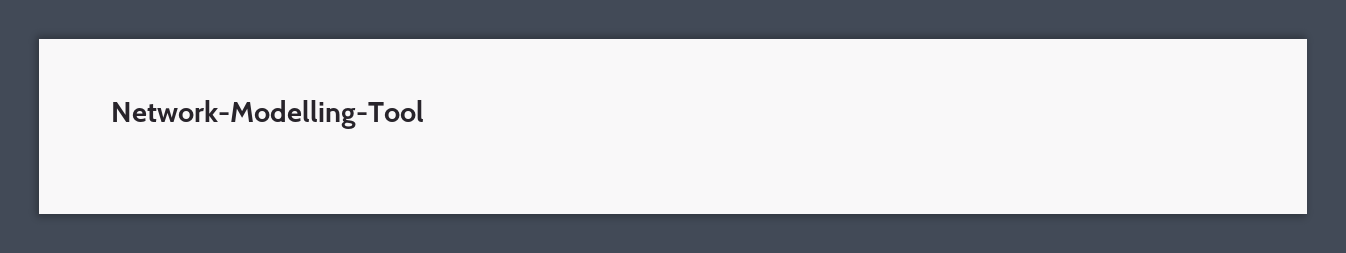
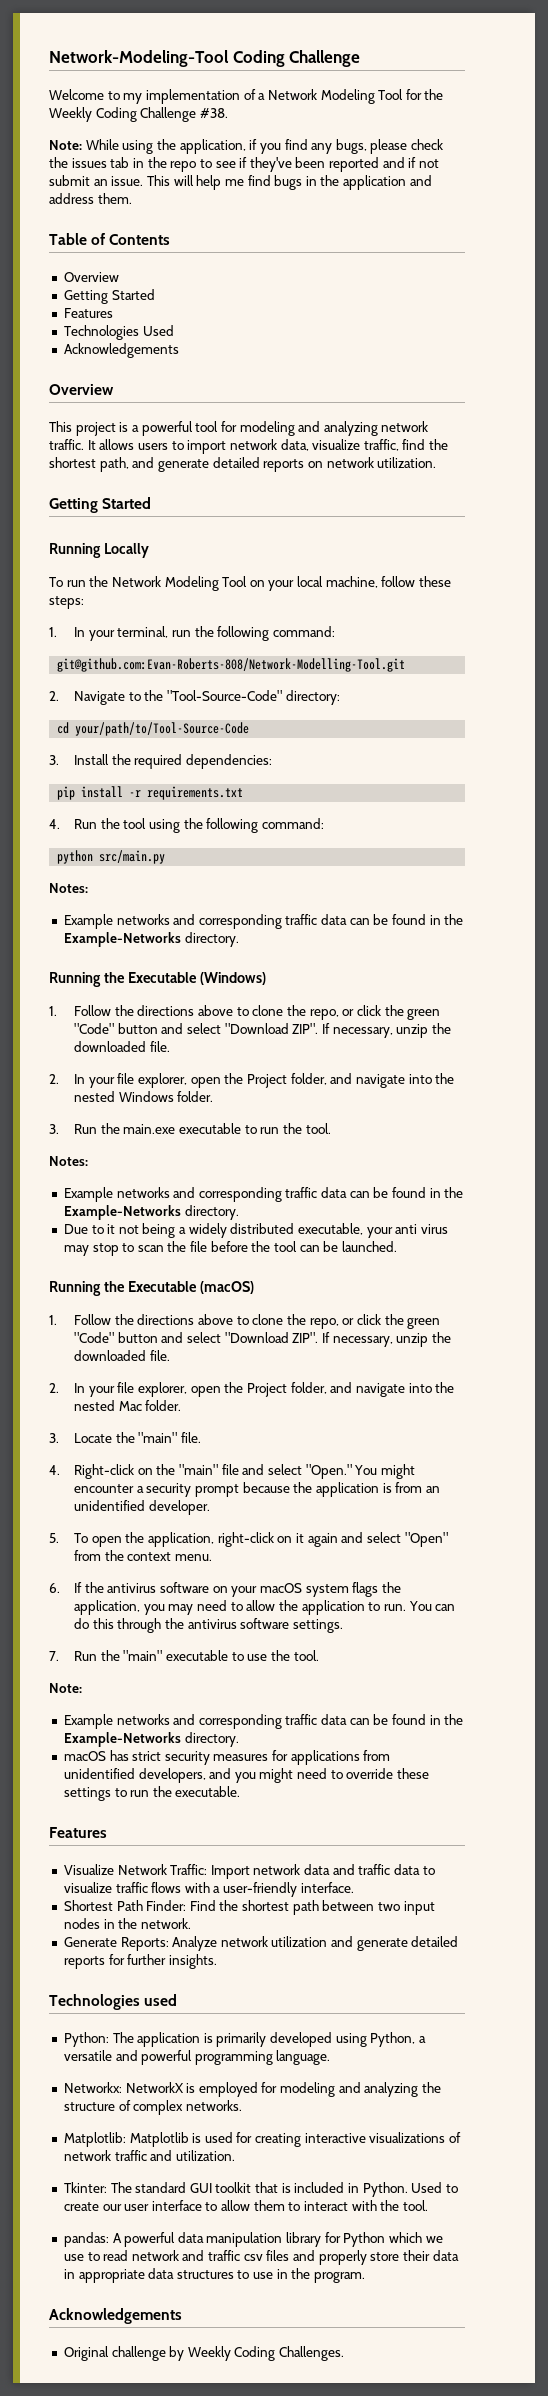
- Network-Modelling-Tool
+ Network-Modeling-Tool Coding Challenge
+ Welcome to my implementation of a Network Modeling Tool for the Weekly Coding Challenge #38.
+ Note: While using the application, if you find any bugs, please check the issues tab in the repo to see if they've been reported and if not submit an issue. This will help me find bugs in the application and address them.
+ Table of Contents
+ Overview
+ Getting Started
+ Features
+ Technologies Used
+ Acknowledgements
+ Overview
+ This project is a powerful tool for modeling and analyzing network traffic. It allows users to import network data, visualize traffic, find the shortest path, and generate detailed reports on network utilization.
+ Getting Started
+ Running Locally
+ To run the Network Modeling Tool on your local machine, follow these steps:
+ 1. In your terminal, run the following command:
+ git@github.com:Evan-Roberts-808/Network-Modelling-Tool.git
+ 2. Navigate to the "Tool-Source-Code" directory:
+ cd your/path/to/Tool-Source-Code
+ 3. Install the required dependencies:
+ pip install -r requirements.txt
+ 4. Run the tool using the following command:
+ python src/main.py
+ Notes:
+ Example networks and corresponding traffic data can be found in the Example-Networks directory.
+ Running the Executable (Windows)
+ 1. Follow the directions above to clone the repo, or click the green "Code" button and select "Download ZIP". If necessary, unzip the downloaded file.
+ 2. In your file explorer, open the Project folder, and navigate into the nested Windows folder.
+ 3. Run the main.exe executable to run the tool.
+ Notes:
+ Example networks and corresponding traffic data can be found in the Example-Networks directory.
+ Due to it not being a widely distributed executable, your anti virus may stop to scan the file before the tool can be launched.
+ Running the Executable (macOS)
+ 1. Follow the directions above to clone the repo, or click the green "Code" button and select "Download ZIP". If necessary, unzip the downloaded file.
+ 2. In your file explorer, open the Project folder, and navigate into the nested Mac folder.
+ 3. Locate the "main" file.
+ 4. Right-click on the "main" file and select "Open." You might encounter a security prompt because the application is from an unidentified developer.
+ 5. To open the application, right-click on it again and select "Open" from the context menu.
+ 6. If the antivirus software on your macOS system flags the application, you may need to allow the application to run. You can do this through the antivirus software settings.
+ 7. Run the "main" executable to use the tool.
+ Note:
+ Example networks and corresponding traffic data can be found in the Example-Networks directory.
+ macOS has strict security measures for applications from unidentified developers, and you might need to override these settings to run the executable.
+ Features
+ Visualize Network Traffic: Import network data and traffic data to visualize traffic flows with a user-friendly interface.
+ Shortest Path Finder: Find the shortest path between two input nodes in the network.
+ Generate Reports: Analyze network utilization and generate detailed reports for further insights.
+ Technologies used
+ Python: The application is primarily developed using Python, a versatile and powerful programming language.
+ Networkx: NetworkX is employed for modeling and analyzing the structure of complex networks.
+ Matplotlib: Matplotlib is used for creating interactive visualizations of network traffic and utilization.
+ Tkinter: The standard GUI toolkit that is included in Python. Used to create our user interface to allow them to interact with the tool.
+ pandas: A powerful data manipulation library for Python which we use to read network and traffic csv files and properly store their data in appropriate data structures to use in the program.
+ Acknowledgements
+ Original challenge by Weekly Coding Challenges.

